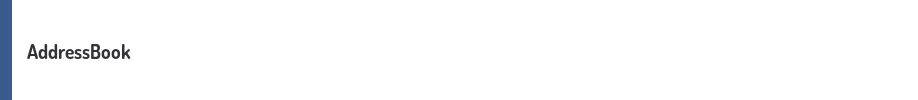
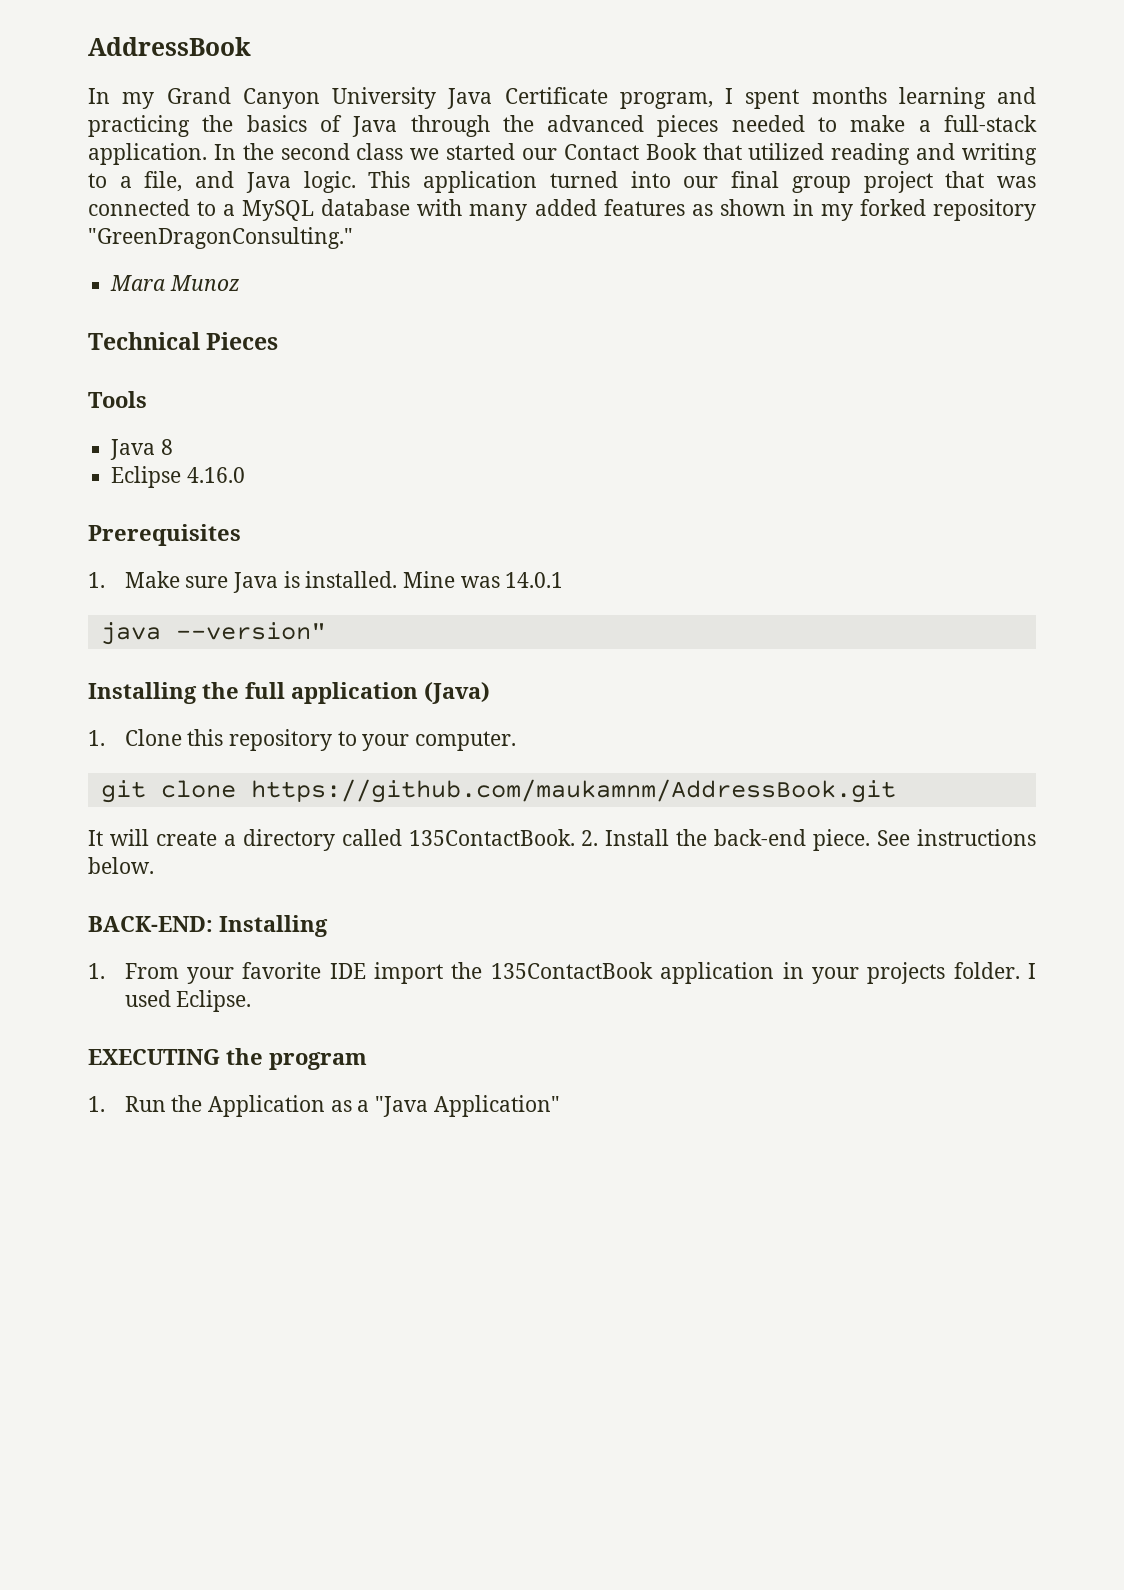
+ In my Grand Canyon University Java Certificate program, I spent months learning and practicing the basics of Java through the advanced pieces needed to make a full-stack application. In the second class we started our Contact Book that utilized reading and writing to a file, and Java logic. This application turned into our final group project that was connected to a MySQL database with many added features as shown in my forked repository "GreenDragonConsulting."
+ Mara Munoz
+ Technical Pieces
+ Tools
+ Java 8
+ Eclipse 4.16.0
+ Prerequisites
+ 1. Make sure Java is installed. Mine was 14.0.1
+ java --version"
+ Installing the full application (Java)
+ 1. Clone this repository to your computer.
+ git clone https://github.com/maukamnm/AddressBook.git
+ It will create a directory called 135ContactBook. 2. Install the back-end piece. See instructions below.
+ BACK-END: Installing
+ 1. From your favorite IDE import the 135ContactBook application in your projects folder. I used Eclipse.
+ EXECUTING the program
+ 1. Run the Application as a "Java Application"

